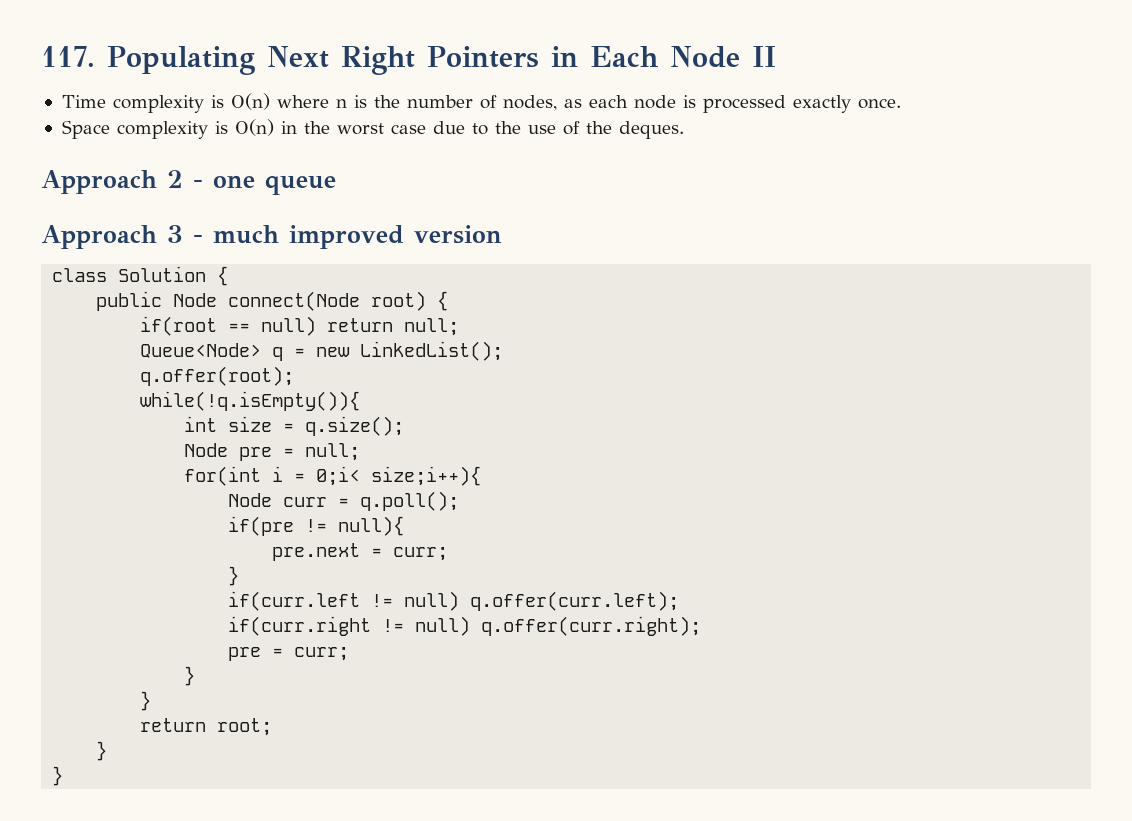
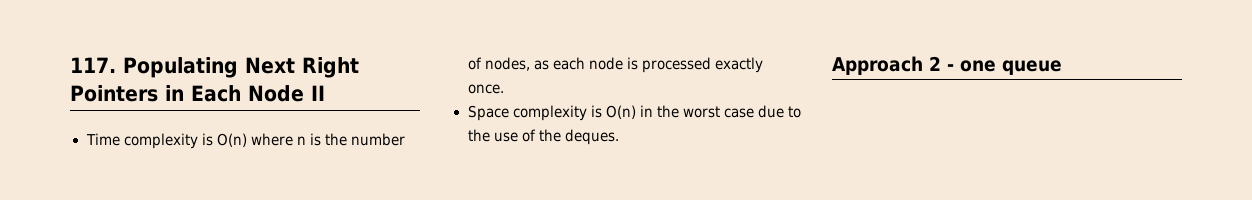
- Approach 3 - much improved version
- class Solution {
- public Node connect(Node root) {
- if(root == null) return null;
- Queue<Node> q = new LinkedList();
- q.offer(root);
- while(!q.isEmpty()){
- int size = q.size();
- Node pre = null;
- for(int i = 0;i< size;i++){
- Node curr = q.poll();
- if(pre != null){
- pre.next = curr;
- }
- if(curr.left != null) q.offer(curr.left);
- if(curr.right != null) q.offer(curr.right);
- pre = curr;
- }
- }
- return root;
- }
- }

